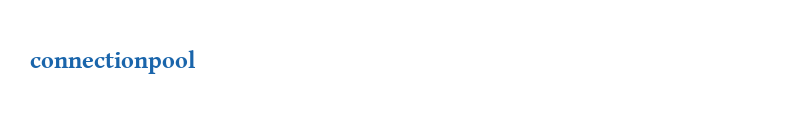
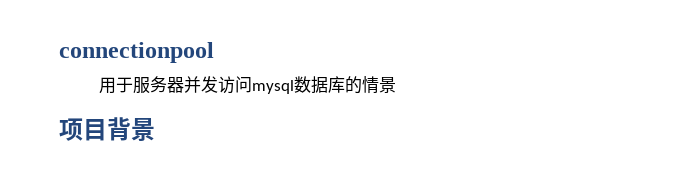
+ 用于服务器并发访问mysql数据库的情景
+ 项目背景

